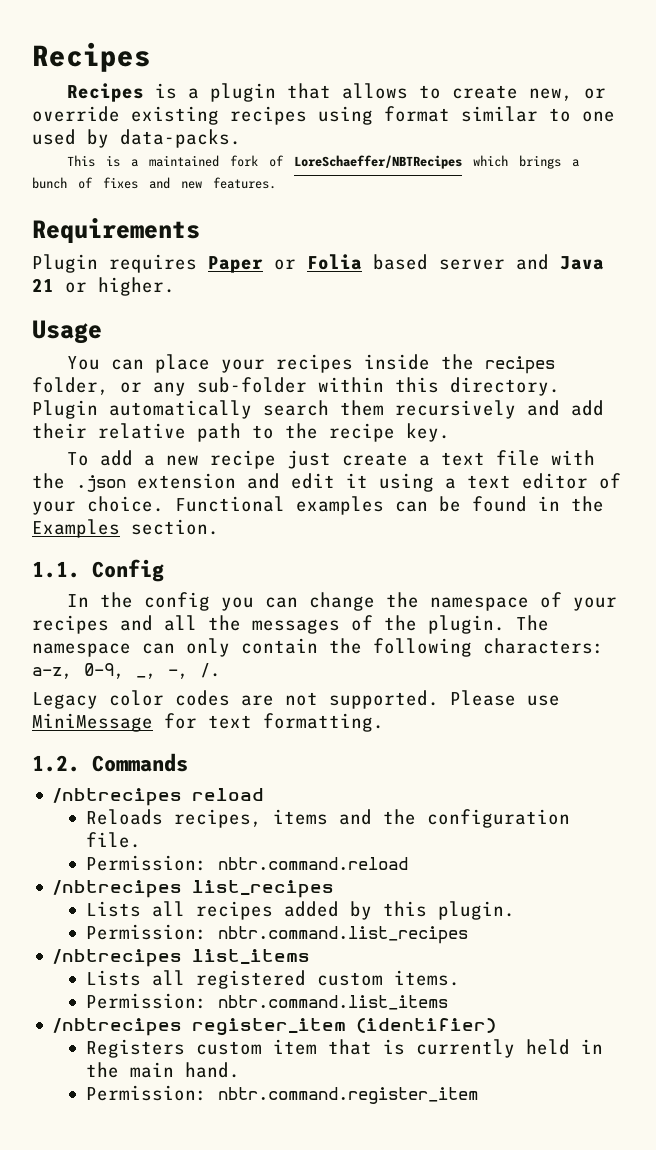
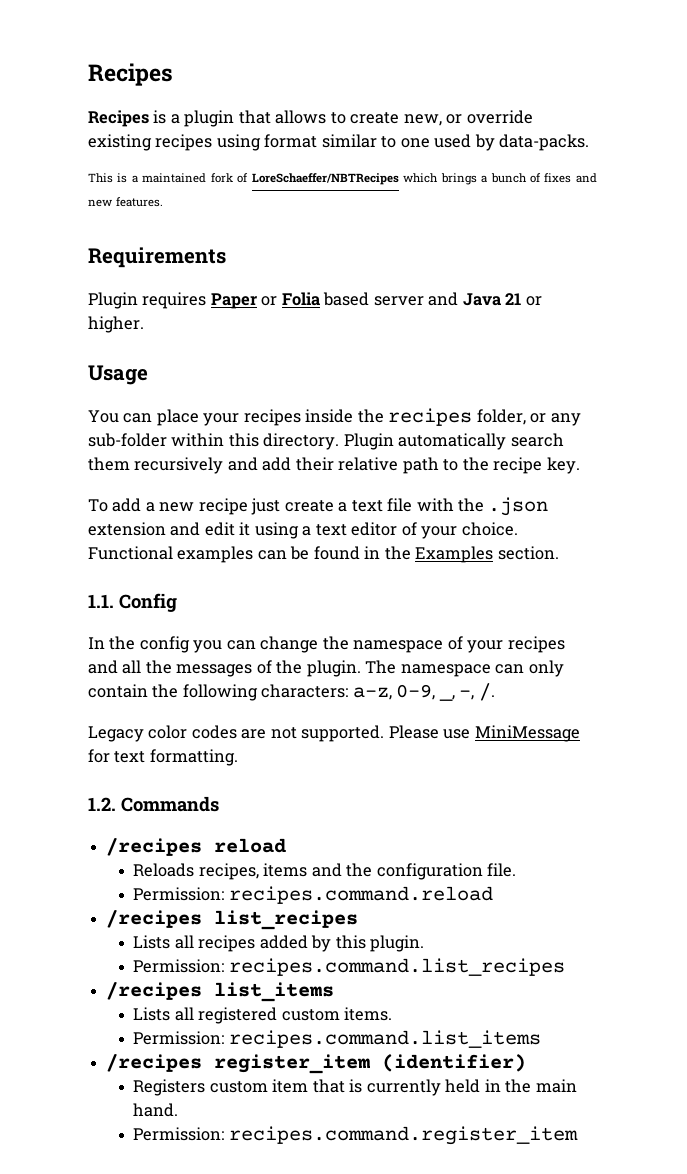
- /nbtrecipes reload
+ /recipes reload
- Permission: nbtr.command.reload
- /nbtrecipes list_recipes
+ Permission: recipes.command.reload
+ /recipes list_recipes
- Permission: nbtr.command.list_recipes
- /nbtrecipes list_items
+ Permission: recipes.command.list_recipes
+ /recipes list_items
- Permission: nbtr.command.list_items
- /nbtrecipes register_item (identifier)
+ Permission: recipes.command.list_items
+ /recipes register_item (identifier)
- Permission: nbtr.command.register_item
+ Permission: recipes.command.register_item

